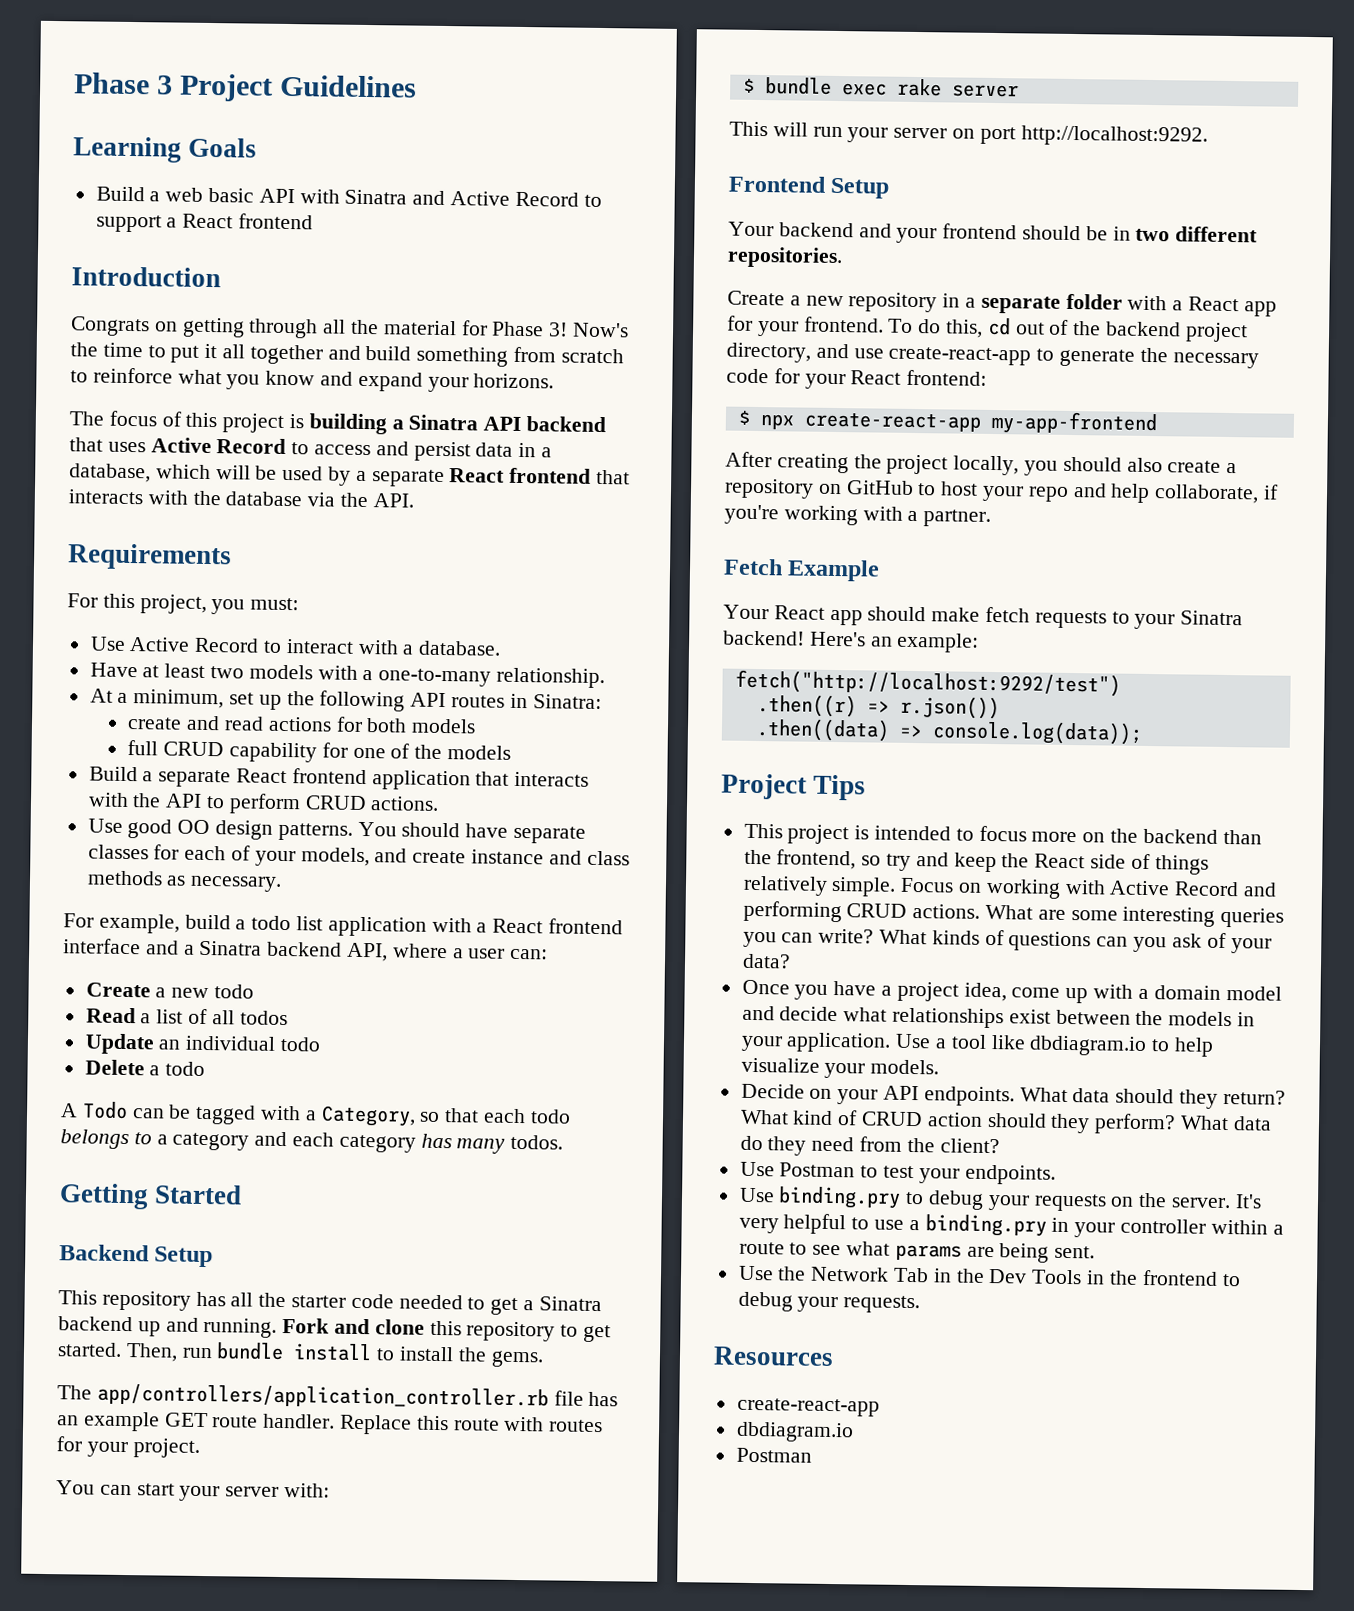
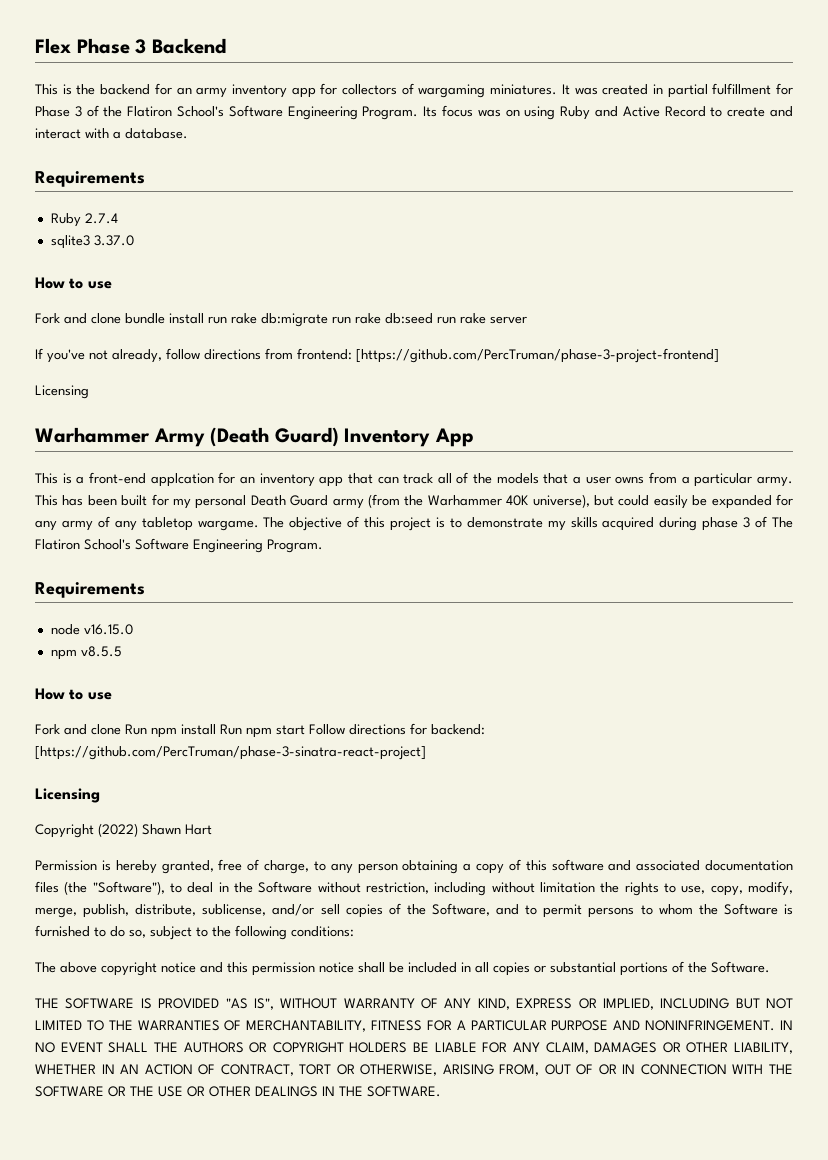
- Phase 3 Project Guidelines
- Learning Goals
- Build a web basic API with Sinatra and Active Record to support a React frontend
- Introduction
- Congrats on getting through all the material for Phase 3! Now's the time to put it all together and build something from scratch to reinforce what you know and expand your horizons.
- The focus of this project is building a Sinatra API backend that uses Active Record to access and persist data in a database, which will be used by a separate React frontend that interacts with the database via the API.
+ Flex Phase 3 Backend
+ This is the backend for an army inventory app for collectors of wargaming miniatures. It was created in partial fulfillment for Phase 3 of the Flatiron School's Software Engineering Program. Its focus was on using Ruby and Active Record to create and interact with a database.
  Requirements
- For this project, you must:
- Use Active Record to interact with a database.
- Have at least two models with a one-to-many relationship.
- At a minimum, set up the following API routes in Sinatra:
- create and read actions for both models
- full CRUD capability for one of the models
- Build a separate React frontend application that interacts with the API to perform CRUD actions.
- Use good OO design patterns. You should have separate classes for each of your models, and create instance and class methods as necessary.
- For example, build a todo list application with a React frontend interface and a Sinatra backend API, where a user can:
- Create a new todo
- Read a list of all todos
- Update an individual todo
- Delete a todo
- A Todo can be tagged with a Category, so that each todo belongs to a category and each category has many todos.
- Getting Started
- Backend Setup
- This repository has all the starter code needed to get a Sinatra backend up and running. Fork and clone this repository to get started. Then, run bundle install to install the gems.
- The app/controllers/application_controller.rb file has an example GET route handler. Replace this route with routes for your project.
- You can start your server with:
- $ bundle exec rake server
- This will run your server on port http://localhost:9292.
- Frontend Setup
- Your backend and your frontend should be in two different repositories.
- Create a new repository in a separate folder with a React app for your frontend. To do this, cd out of the backend project directory, and use create-react-app to generate the necessary code for your React frontend:
- $ npx create-react-app my-app-frontend
- After creating the project locally, you should also create a repository on GitHub to host your repo and help collaborate, if you're working with a partner.
- Fetch Example
- Your React app should make fetch requests to your Sinatra backend! Here's an example:
- fetch("http://localhost:9292/test")
- .then((r) => r.json())
- .then((data) => console.log(data));
- Project Tips
- This project is intended to focus more on the backend than the frontend, so try and keep the React side of things relatively simple. Focus on working with Active Record and performing CRUD actions. What are some interesting queries you can write? What kinds of questions can you ask of your data?
- Once you have a project idea, come up with a domain model and decide what relationships exist between the models in your application. Use a tool like dbdiagram.io to help visualize your models.
- Decide on your API endpoints. What data should they return? What kind of CRUD action should they perform? What data do they need from the client?
- Use Postman to test your endpoints.
- Use binding.pry to debug your requests on the server. It's very helpful to use a binding.pry in your controller within a route to see what params are being sent.
- Use the Network Tab in the Dev Tools in the frontend to debug your requests.
- Resources
- create-react-app
- dbdiagram.io
- Postman
+ Ruby 2.7.4
+ sqlite3 3.37.0
+ How to use
+ Fork and clone bundle install run rake db:migrate run rake db:seed run rake server
+ If you've not already, follow directions from frontend: [https://github.com/PercTruman/phase-3-project-frontend]
+ Licensing
+ Warhammer Army (Death Guard) Inventory App
+ This is a front-end applcation for an inventory app that can track all of the models that a user owns from a particular army. This has been built for my personal Death Guard army (from the Warhammer 40K universe), but could easily be expanded for any army of any tabletop wargame. The objective of this project is to demonstrate my skills acquired during phase 3 of The Flatiron School's Software Engineering Program.
+ Requirements
+ node v16.15.0
+ npm v8.5.5
+ How to use
+ Fork and clone Run npm install Run npm start Follow directions for backend: [https://github.com/PercTruman/phase-3-sinatra-react-project]
+ Licensing
+ Copyright (2022) Shawn Hart
+ Permission is hereby granted, free of charge, to any person obtaining a copy of this software and associated documentation files (the "Software"), to deal in the Software without restriction, including without limitation the rights to use, copy, modify, merge, publish, distribute, sublicense, and/or sell copies of the Software, and to permit persons to whom the Software is furnished to do so, subject to the following conditions:
+ The above copyright notice and this permission notice shall be included in all copies or substantial portions of the Software.
+ THE SOFTWARE IS PROVIDED "AS IS", WITHOUT WARRANTY OF ANY KIND, EXPRESS OR IMPLIED, INCLUDING BUT NOT LIMITED TO THE WARRANTIES OF MERCHANTABILITY, FITNESS FOR A PARTICULAR PURPOSE AND NONINFRINGEMENT. IN NO EVENT SHALL THE AUTHORS OR COPYRIGHT HOLDERS BE LIABLE FOR ANY CLAIM, DAMAGES OR OTHER LIABILITY, WHETHER IN AN ACTION OF CONTRACT, TORT OR OTHERWISE, ARISING FROM, OUT OF OR IN CONNECTION WITH THE SOFTWARE OR THE USE OR OTHER DEALINGS IN THE SOFTWARE.

